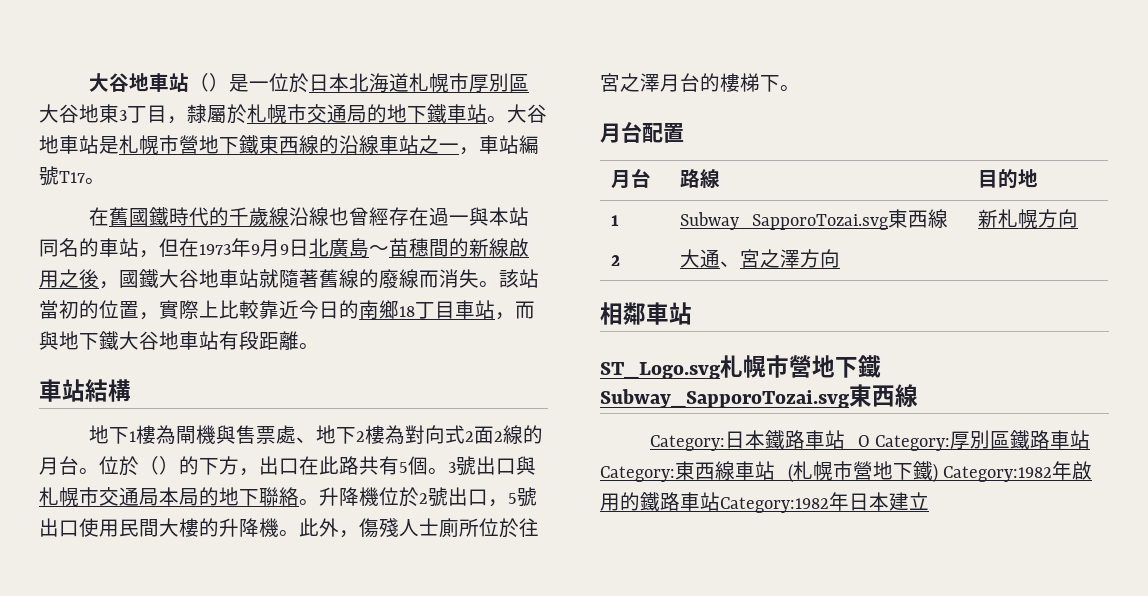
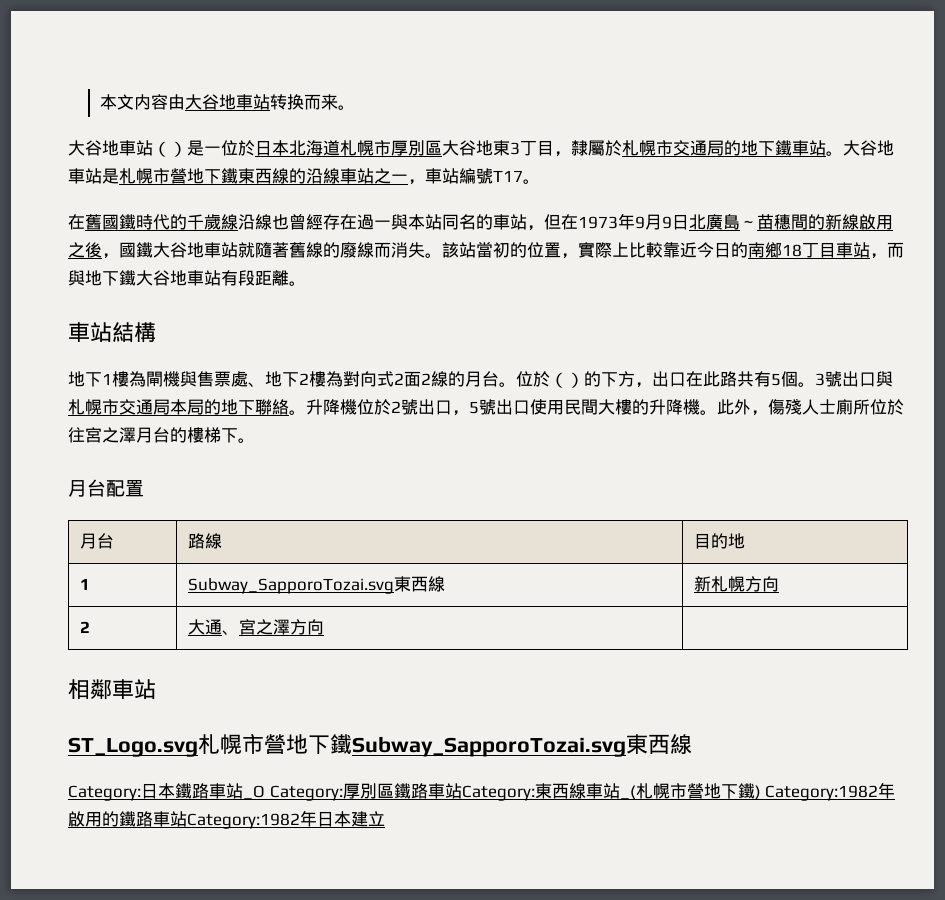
+ 本文内容由大谷地車站转换而来。

